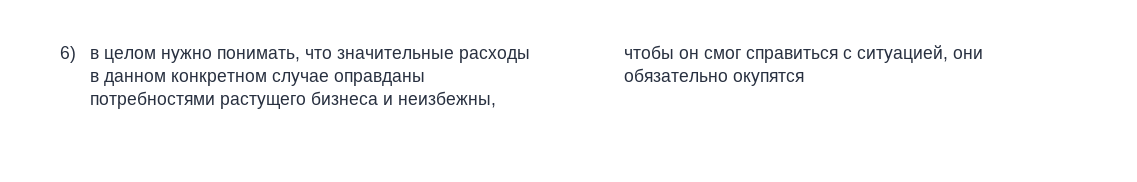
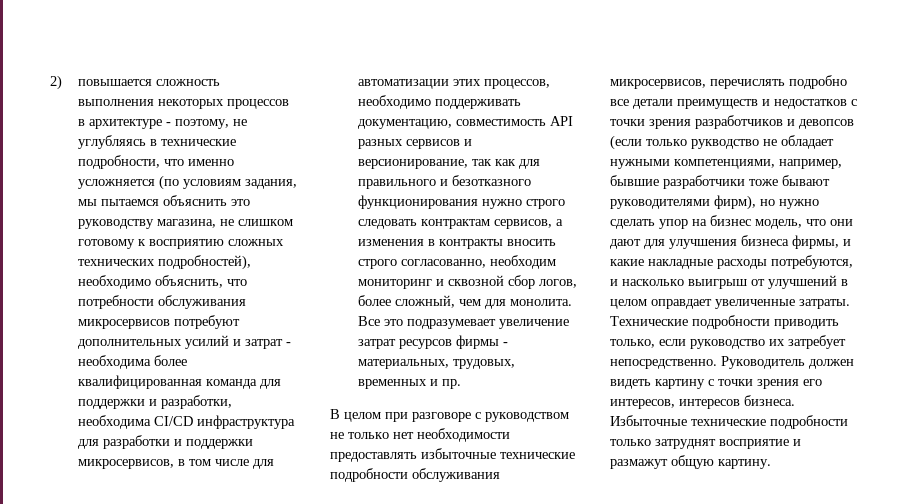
- 6) в целом нужно понимать, что значительные расходы в данном конкретном случае оправданы потребностями растущего бизнеса и неизбежны, чтобы он смог справиться с ситуацией, они обязательно окупятся
+ 2) повышается сложность выполнения некоторых процессов в архитектуре - поэтому, не углубляясь в технические подробности, что именно усложняется (по условиям задания, мы пытаемся объяснить это руководству магазина, не слишком готовому к восприятию сложных технических подробностей), необходимо объяснить, что потребности обслуживания микросервисов потребуют дополнительных усилий и затрат - необходима более квалифицированная команда для поддержки и разработки, необходима CI/CD инфраструктура для разработки и поддержки микросервисов, в том числе для автоматизации этих процессов, необходимо поддерживать документацию, совместимость API разных сервисов и версионирование, так как для правильного и безотказного функционирования нужно строго следовать контрактам сервисов, а изменения в контракты вносить строго согласованно, необходим мониторинг и сквозной сбор логов, более сложный, чем для монолита. Все это подразумевает увеличение затрат ресурсов фирмы - материальных, трудовых, временных и пр.
+ В целом при разговоре с руководством не только нет необходимости предоставлять избыточные технические подробности обслуживания микросервисов, перечислять подробно все детали преимуществ и недостатков с точки зрения разработчиков и девопсов (если только рукводство не обладает нужными компетенциями, например, бывшие разработчики тоже бывают руководителями фирм), но нужно сделать упор на бизнес модель, что они дают для улучшения бизнеса фирмы, и какие накладные расходы потребуются, и насколько выигрыш от улучшений в целом оправдает увеличенные затраты. Технические подробности приводить только, если руководство их затребует непосредственно. Руководитель должен видеть картину с точки зрения его интересов, интересов бизнеса. Избыточные технические подробности только затруднят восприятие и размажут общую картину.

